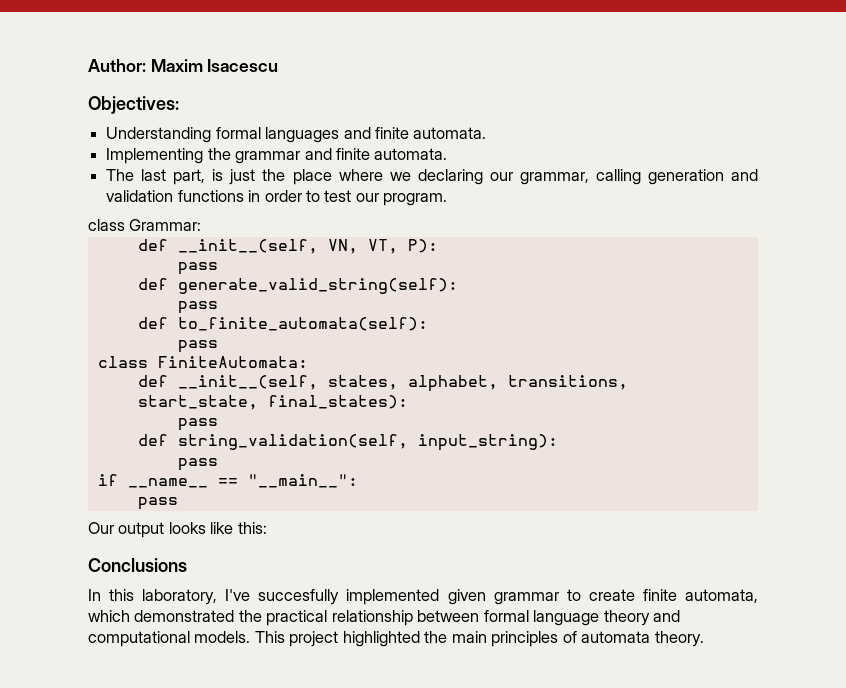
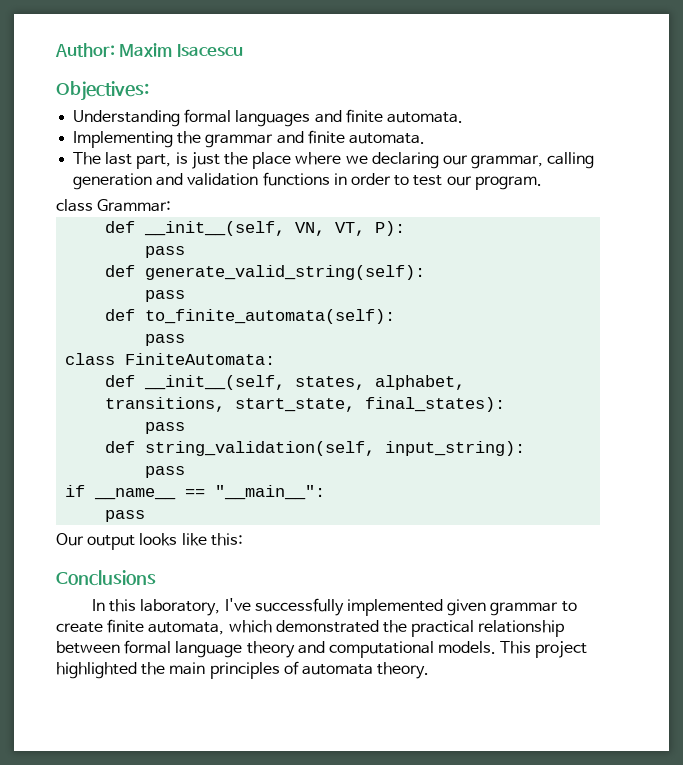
- In this laboratory, I've succesfully implemented given grammar to create finite automata, which demonstrated the practical relationship between formal language theory and computational models.
+ In this laboratory, I've successfully implemented given grammar to create finite automata, which demonstrated the practical relationship between formal language theory and computational models.

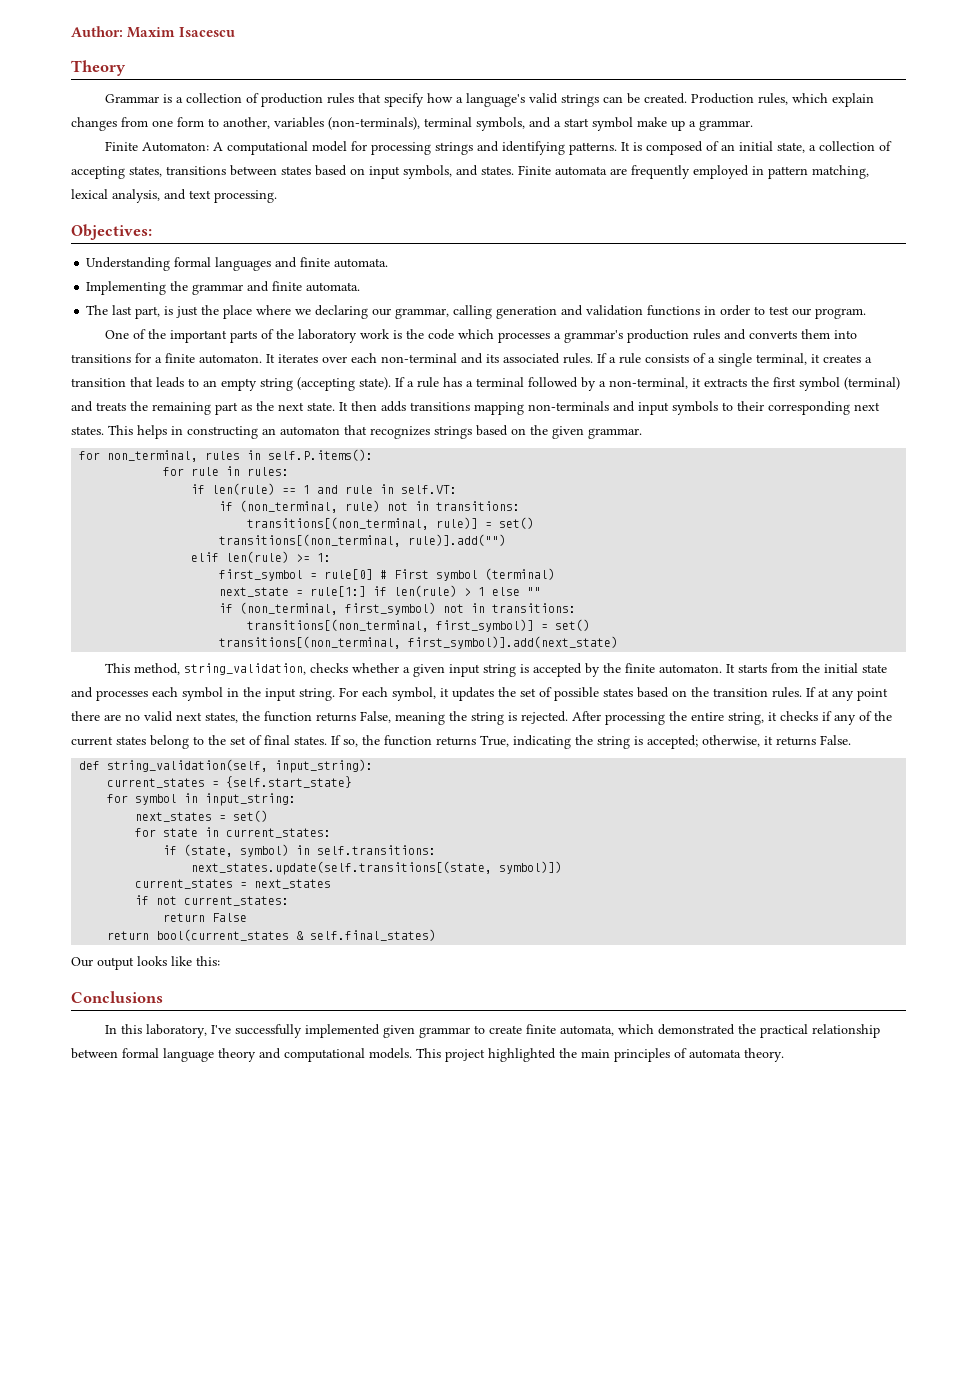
+ Theory
+ Grammar is a collection of production rules that specify how a language's valid strings can be created. Production rules, which explain changes from one form to another, variables (non-terminals), terminal symbols, and a start symbol make up a grammar.
+ Finite Automaton: A computational model for processing strings and identifying patterns. It is composed of an initial state, a collection of accepting states, transitions between states based on input symbols, and states. Finite automata are frequently employed in pattern matching, lexical analysis, and text processing.
- class Grammar:
- def __init__(self, VN, VT, P):
- pass
- def generate_valid_string(self):
- pass
- def to_finite_automata(self):
- pass
- class FiniteAutomata:
- def __init__(self, states, alphabet, transitions, start_state, final_states):
- pass
+ One of the important parts of the laboratory work is the code which processes a grammar's production rules and converts them into transitions for a finite automaton. It iterates over each non-terminal and its associated rules. If a rule consists of a single terminal, it creates a transition that leads to an empty string (accepting state). If a rule has a terminal followed by a non-terminal, it extracts the first symbol (terminal) and treats the remaining part as the next state. It then adds transitions mapping non-terminals and input symbols to their corresponding next states. This helps in constructing an automaton that recognizes strings based on the given grammar.
+ for non_terminal, rules in self.P.items():
+ for rule in rules:
+ if len(rule) == 1 and rule in self.VT:
+ if (non_terminal, rule) not in transitions:
+ transitions[(non_terminal, rule)] = set()
+ transitions[(non_terminal, rule)].add("")
+ elif len(rule) >= 1:
+ first_symbol = rule[0] # First symbol (terminal)
+ next_state = rule[1:] if len(rule) > 1 else ""
+ if (non_terminal, first_symbol) not in transitions:
+ transitions[(non_terminal, first_symbol)] = set()
+ transitions[(non_terminal, first_symbol)].add(next_state)
+ This method, string_validation, checks whether a given input string is accepted by the finite automaton. It starts from the initial state and processes each symbol in the input string. For each symbol, it updates the set of possible states based on the transition rules. If at any point there are no valid next states, the function returns False, meaning the string is rejected. After processing the entire string, it checks if any of the current states belong to the set of final states. If so, the function returns True, indicating the string is accepted; otherwise, it returns False.
  def string_validation(self, input_string):
- pass
- if __name__ == "__main__":
- pass
+ current_states = {self.start_state}
+ for symbol in input_string:
+ next_states = set()
+ for state in current_states:
+ if (state, symbol) in self.transitions:
+ next_states.update(self.transitions[(state, symbol)])
+ current_states = next_states
+ if not current_states:
+ return False
+ return bool(current_states & self.final_states)

